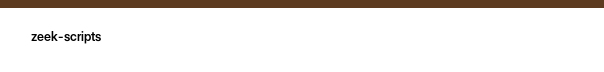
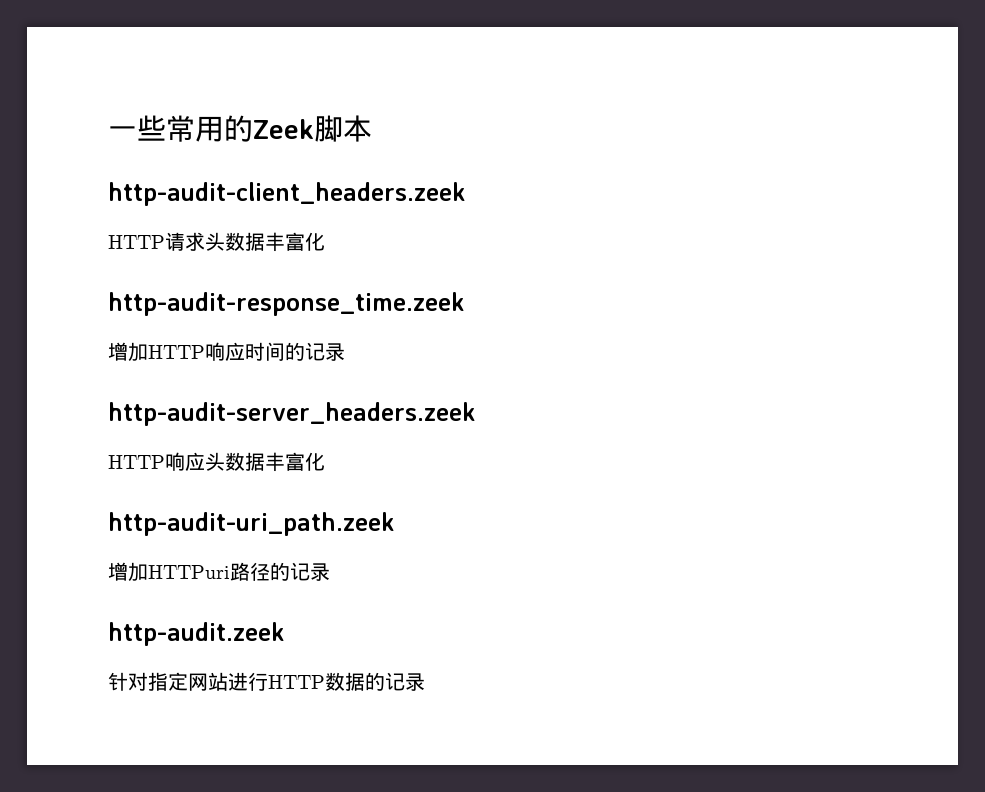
- zeek-scripts
+ 一些常用的Zeek脚本
+ http-audit-client_headers.zeek
+ HTTP请求头数据丰富化
+ http-audit-response_time.zeek
+ 增加HTTP响应时间的记录
+ http-audit-server_headers.zeek
+ HTTP响应头数据丰富化
+ http-audit-uri_path.zeek
+ 增加HTTPuri路径的记录
+ http-audit.zeek
+ 针对指定网站进行HTTP数据的记录

